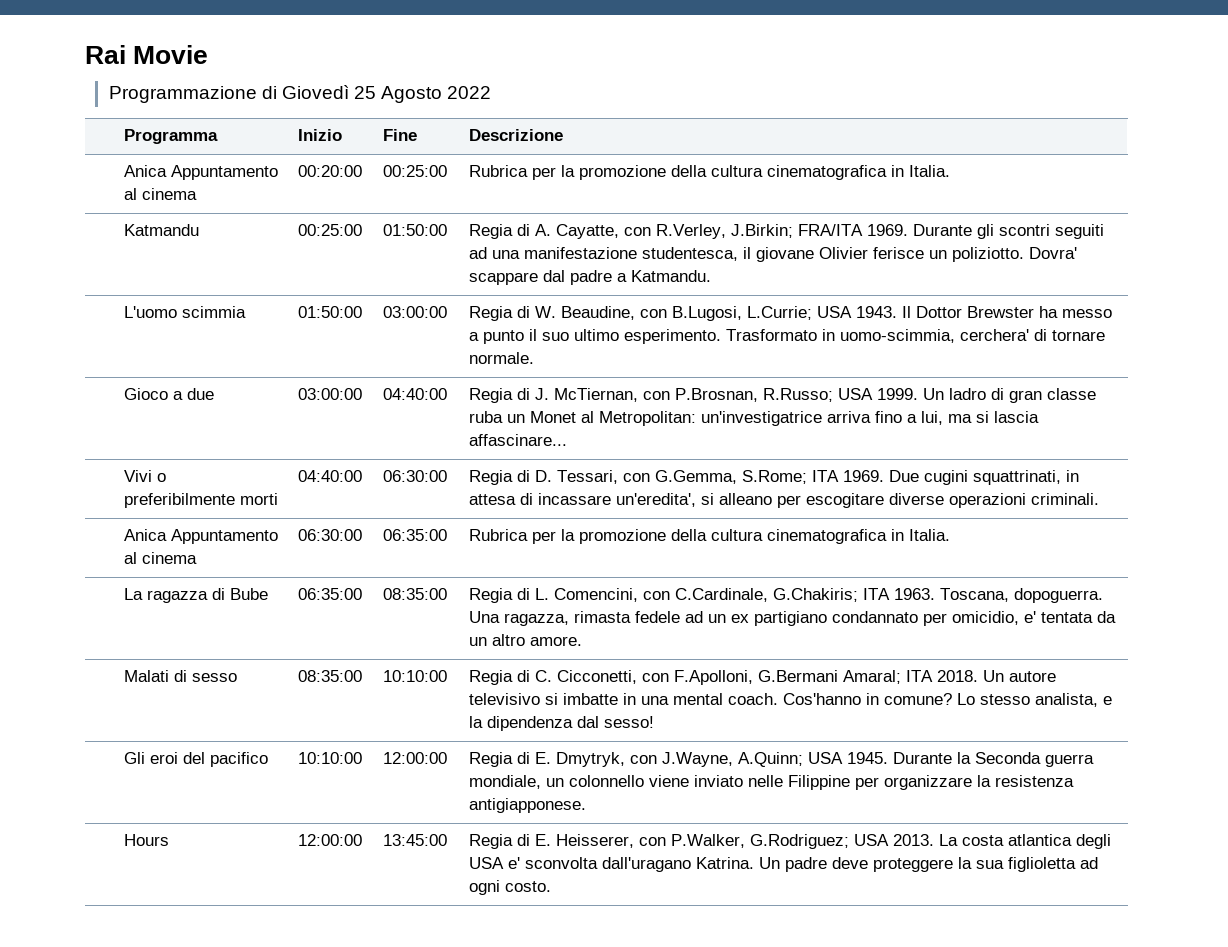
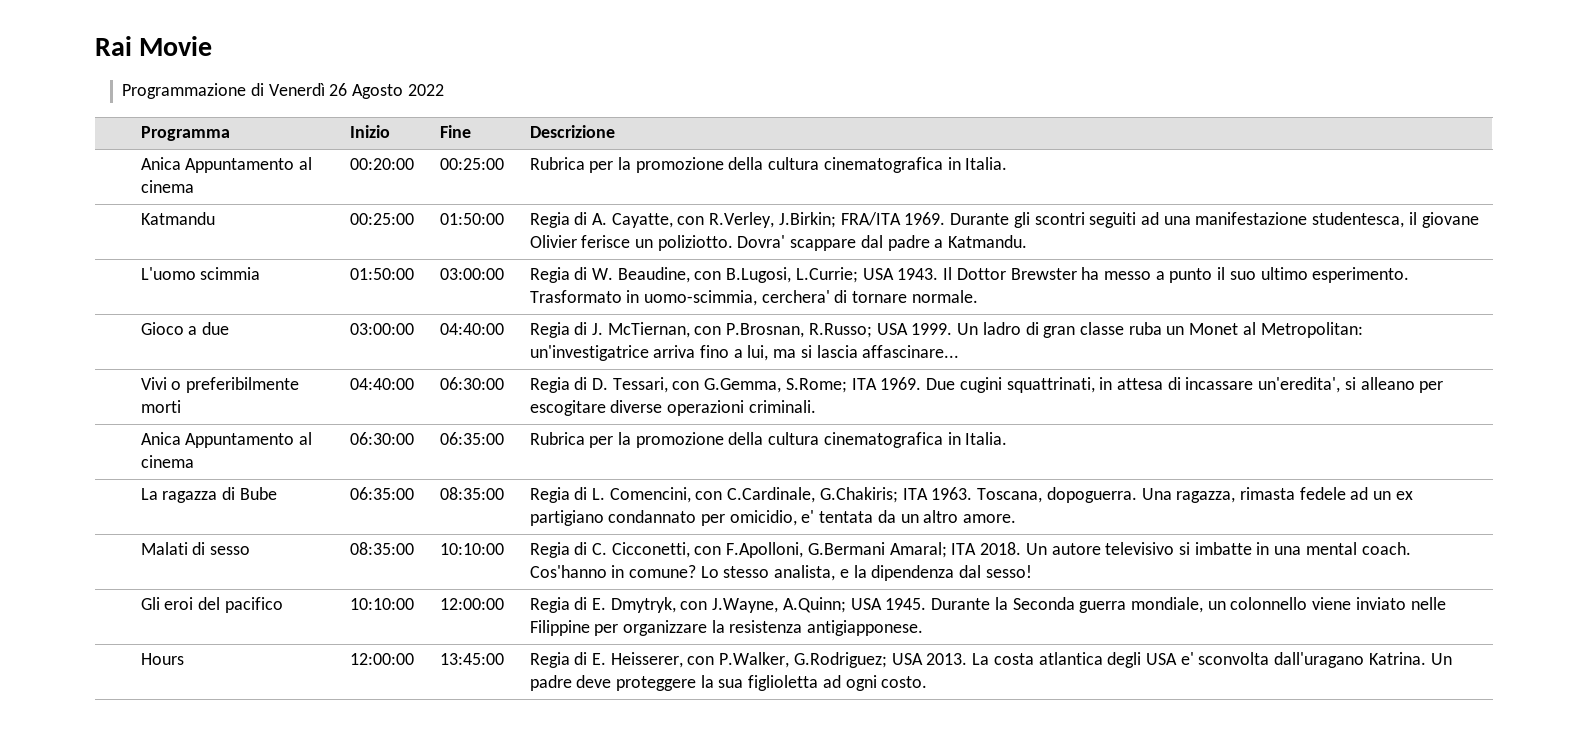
- Programmazione di Giovedì 25 Agosto 2022
+ Programmazione di Venerdì 26 Agosto 2022

